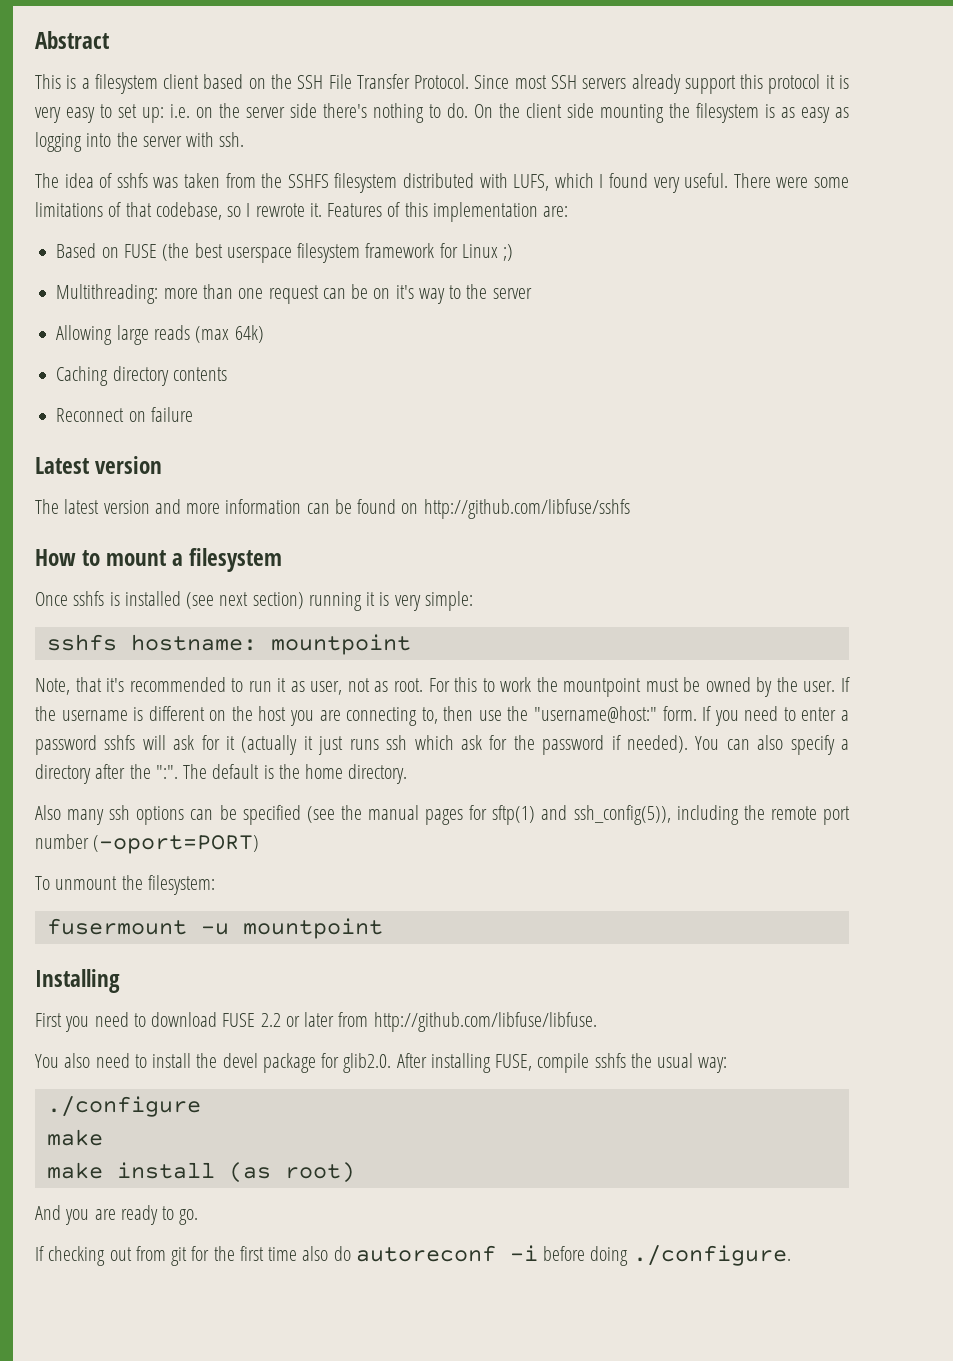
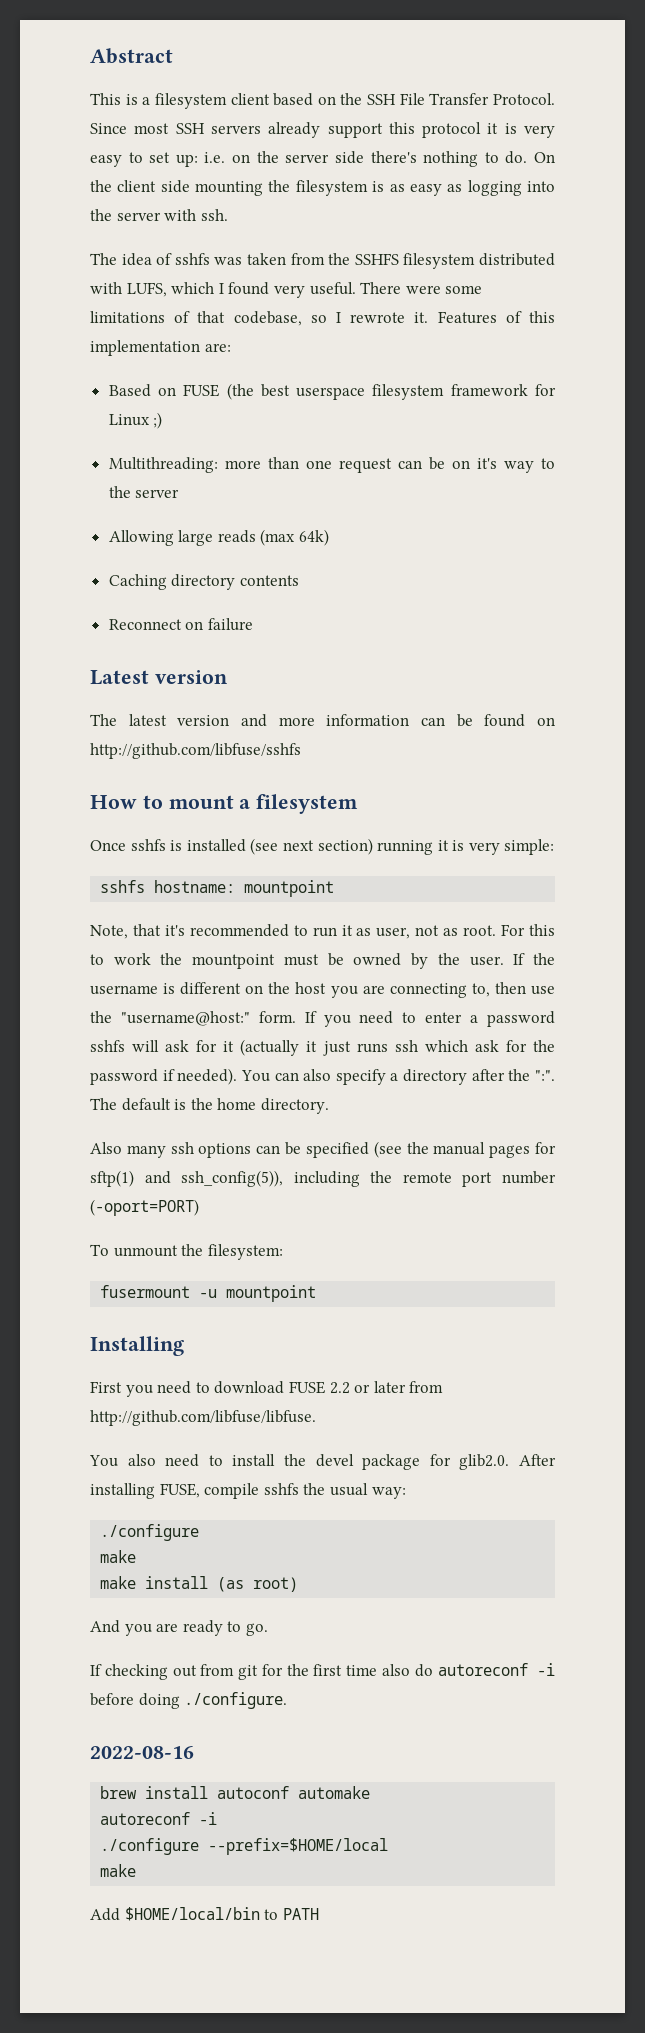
+ 2022-08-16
+ brew install autoconf automake
+ autoreconf -i
+ ./configure --prefix=$HOME/local
+ make
+ Add $HOME/local/bin to PATH

